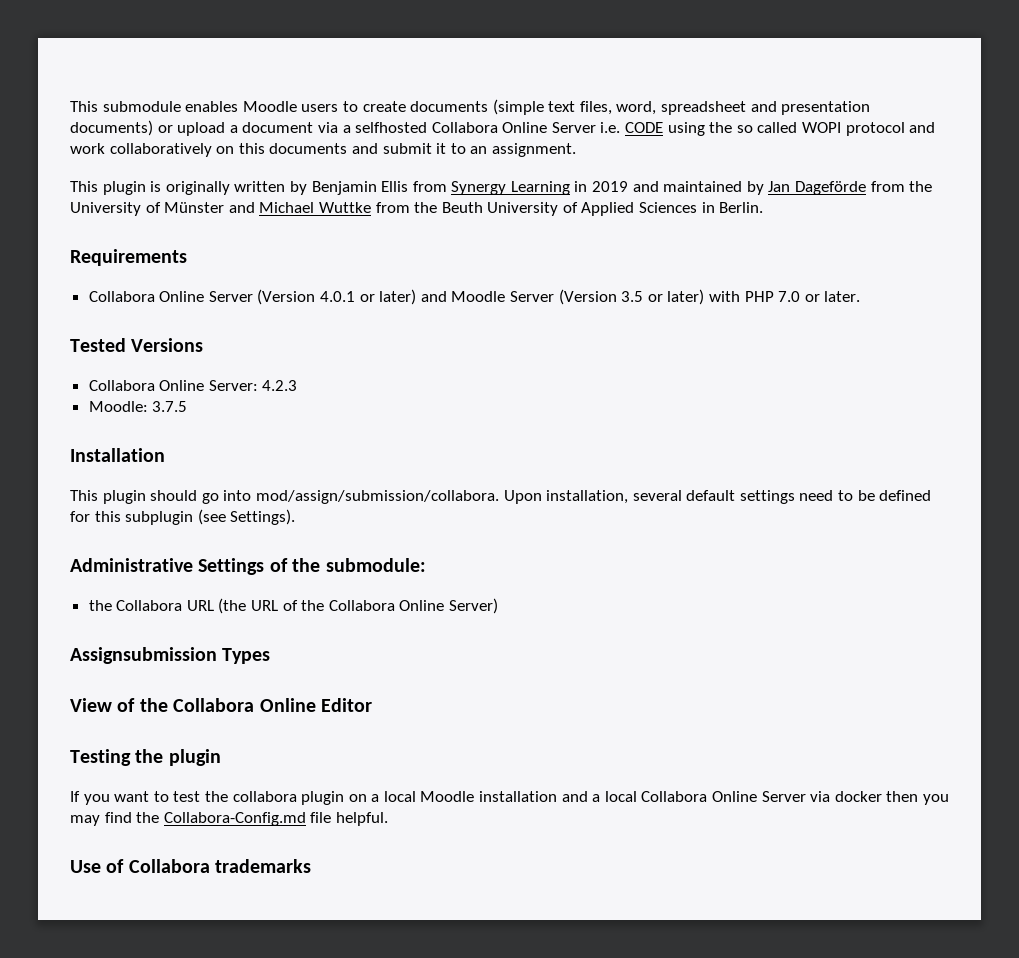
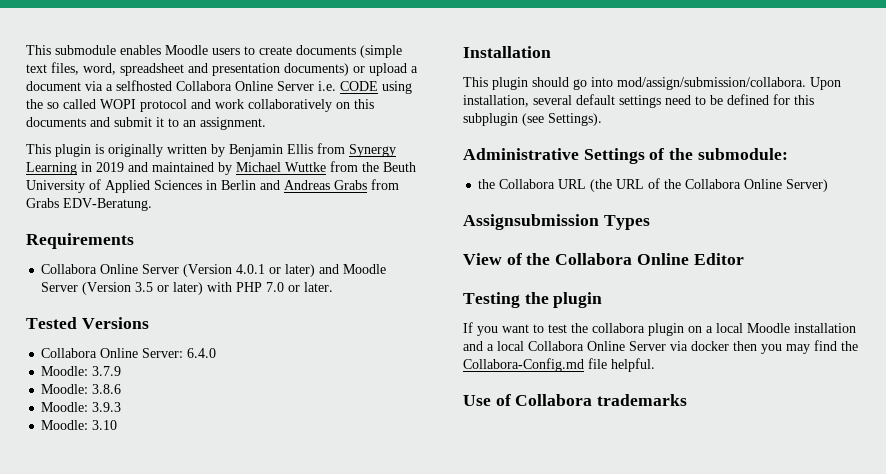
- This plugin is originally written by Benjamin Ellis from Synergy Learning in 2019 and maintained by Jan Dageförde from the University of Münster and Michael Wuttke from the Beuth University of Applied Sciences in Berlin.
+ This plugin is originally written by Benjamin Ellis from Synergy Learning in 2019 and maintained by Michael Wuttke from the Beuth University of Applied Sciences in Berlin and Andreas Grabs from Grabs EDV-Beratung.
- Collabora Online Server: 4.2.3
- Moodle: 3.7.5
+ Collabora Online Server: 6.4.0
+ Moodle: 3.7.9
+ Moodle: 3.8.6
+ Moodle: 3.9.3
+ Moodle: 3.10

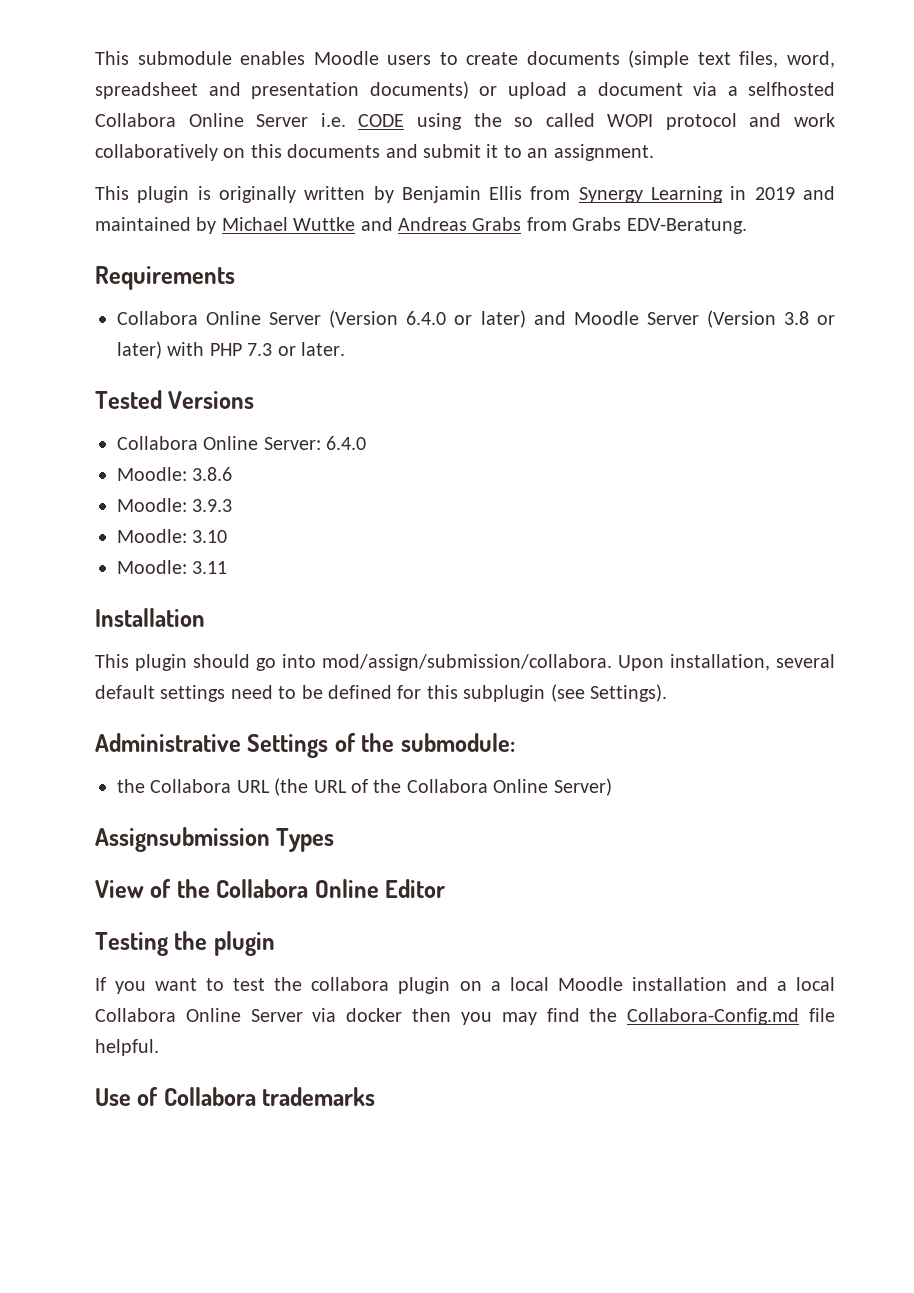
- This plugin is originally written by Benjamin Ellis from Synergy Learning in 2019 and maintained by Michael Wuttke from the Beuth University of Applied Sciences in Berlin and Andreas Grabs from Grabs EDV-Beratung.
+ This plugin is originally written by Benjamin Ellis from Synergy Learning in 2019 and maintained by Michael Wuttke and Andreas Grabs from Grabs EDV-Beratung.
- Collabora Online Server (Version 4.0.1 or later) and Moodle Server (Version 3.5 or later) with PHP 7.0 or later.
+ Collabora Online Server (Version 6.4.0 or later) and Moodle Server (Version 3.8 or later) with PHP 7.3 or later.
- Moodle: 3.7.9
+ Moodle: 3.11

